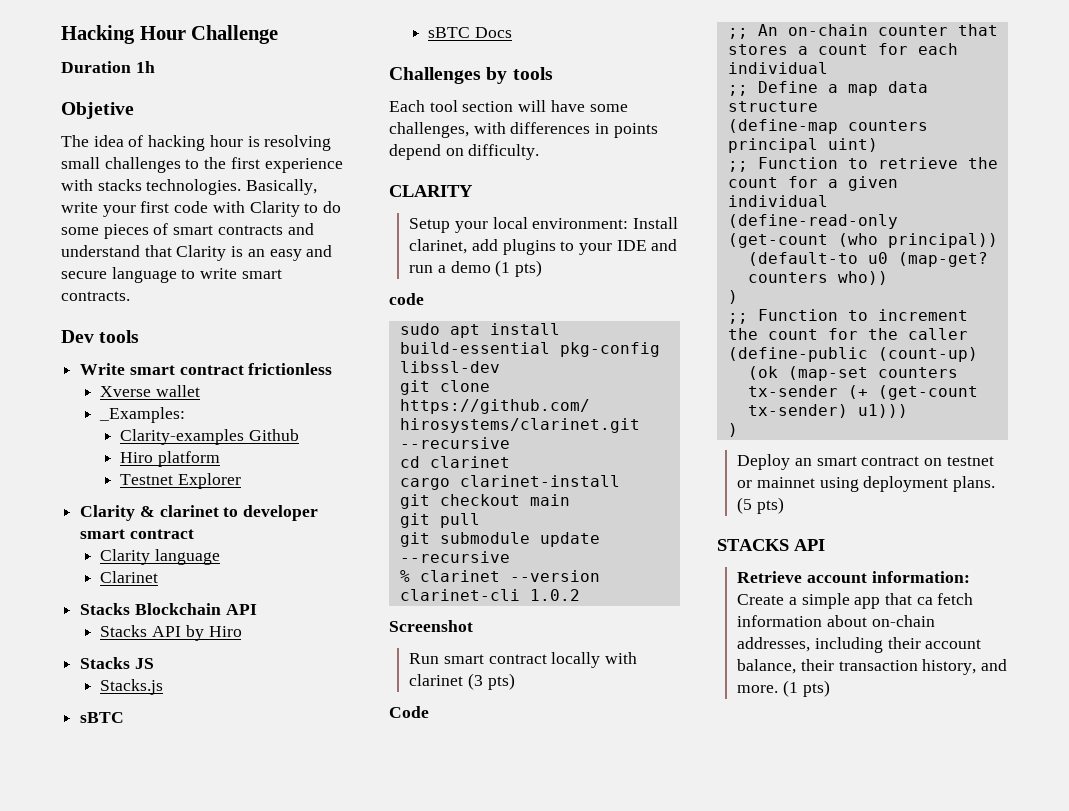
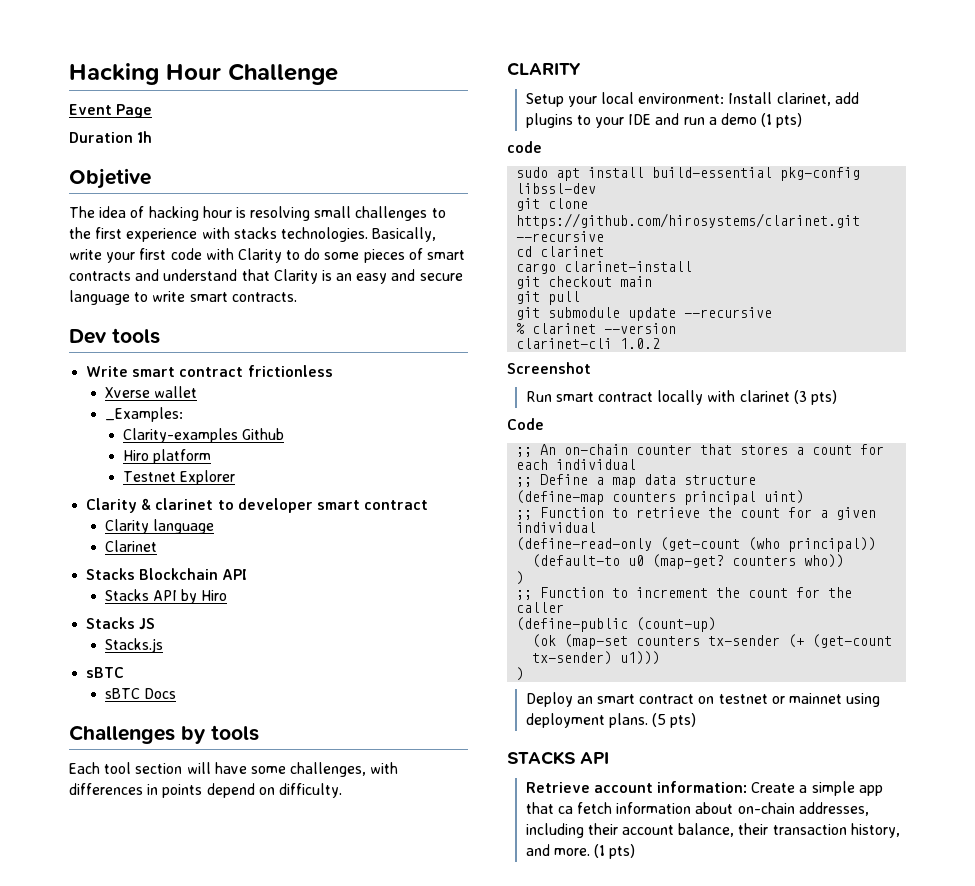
+ Event Page

